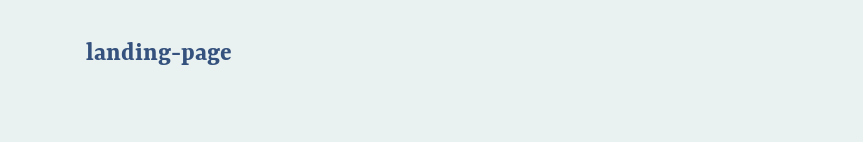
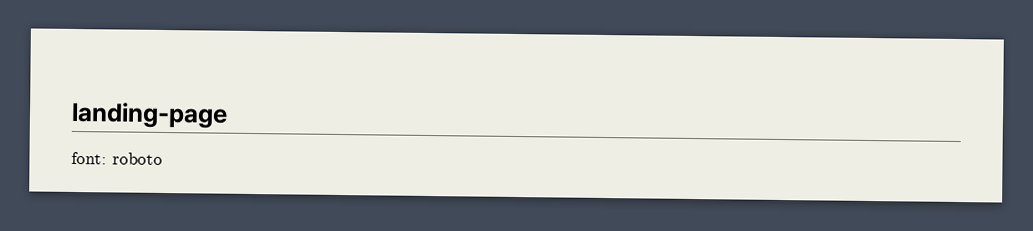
+ font: roboto

